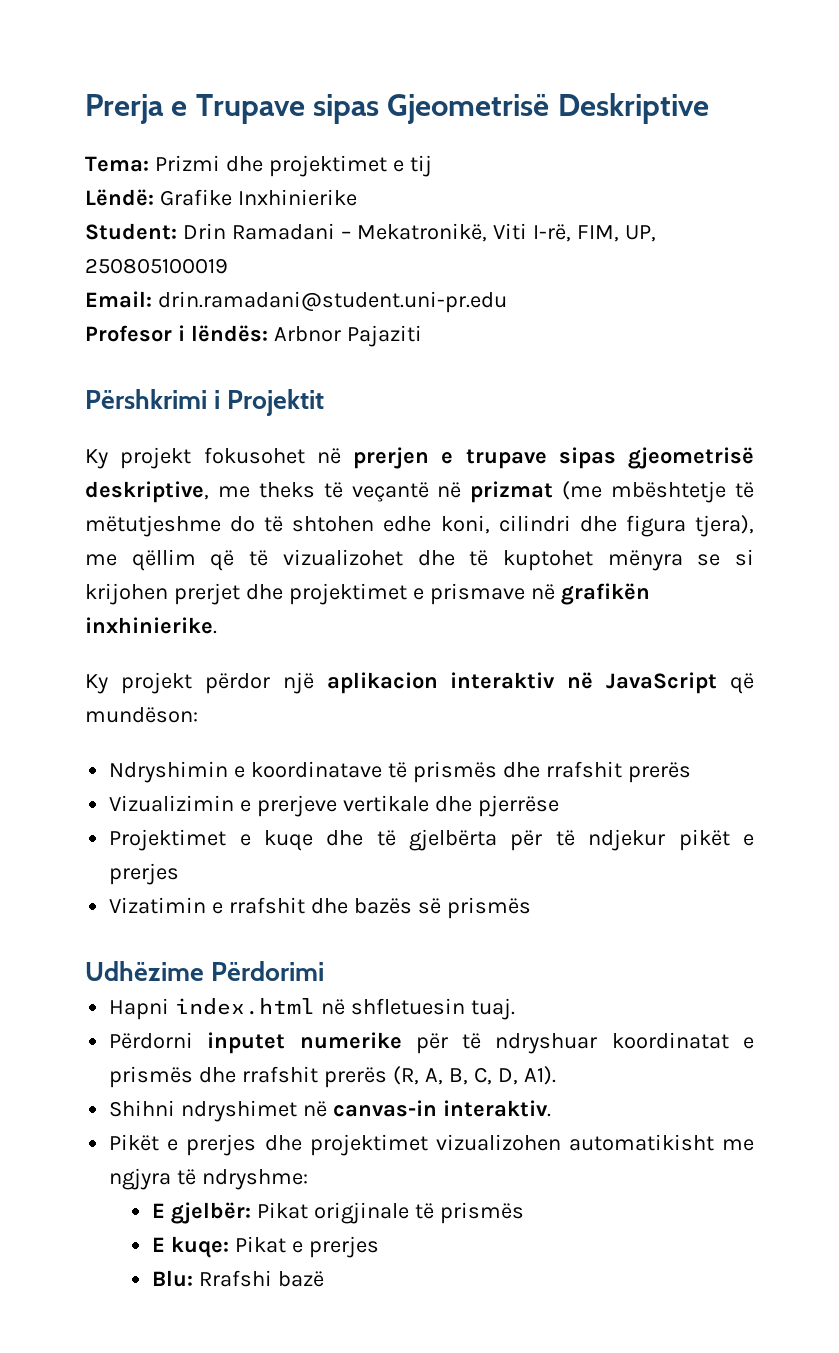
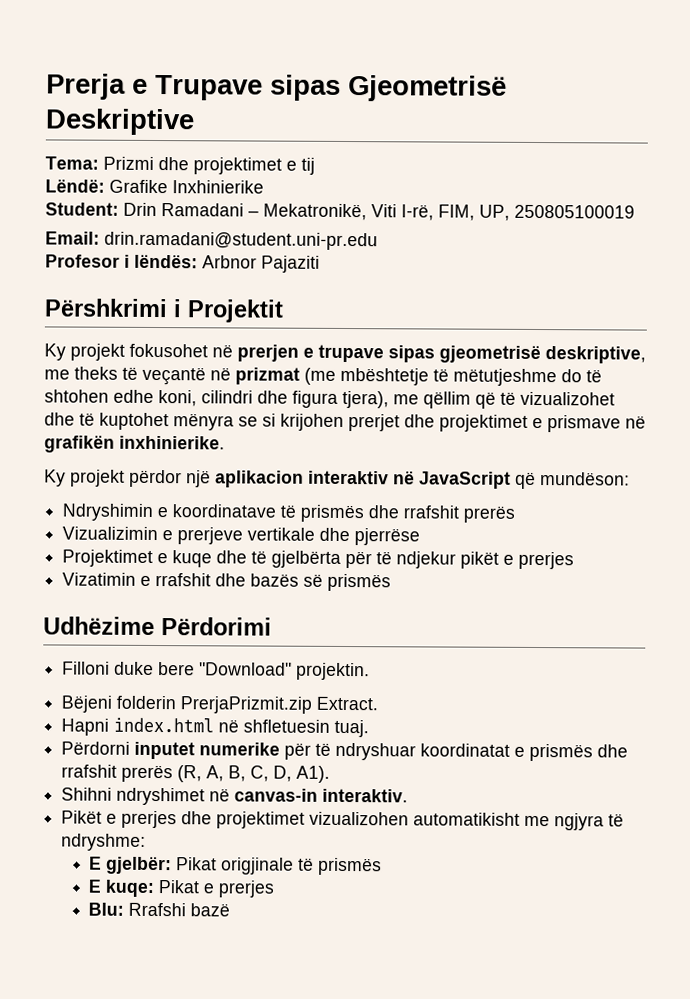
+ Filloni duke bere "Download" projektin.
+ Bëjeni folderin PrerjaPrizmit.zip Extract.

